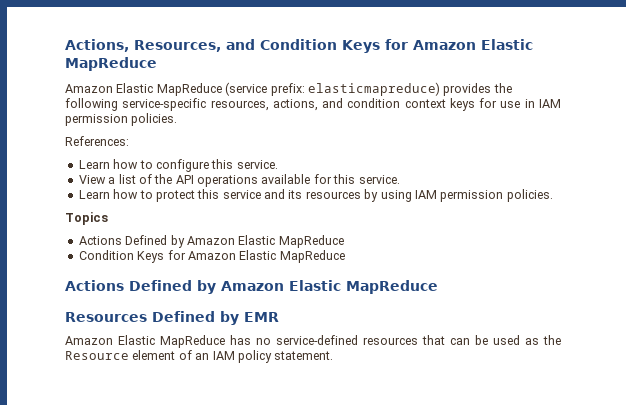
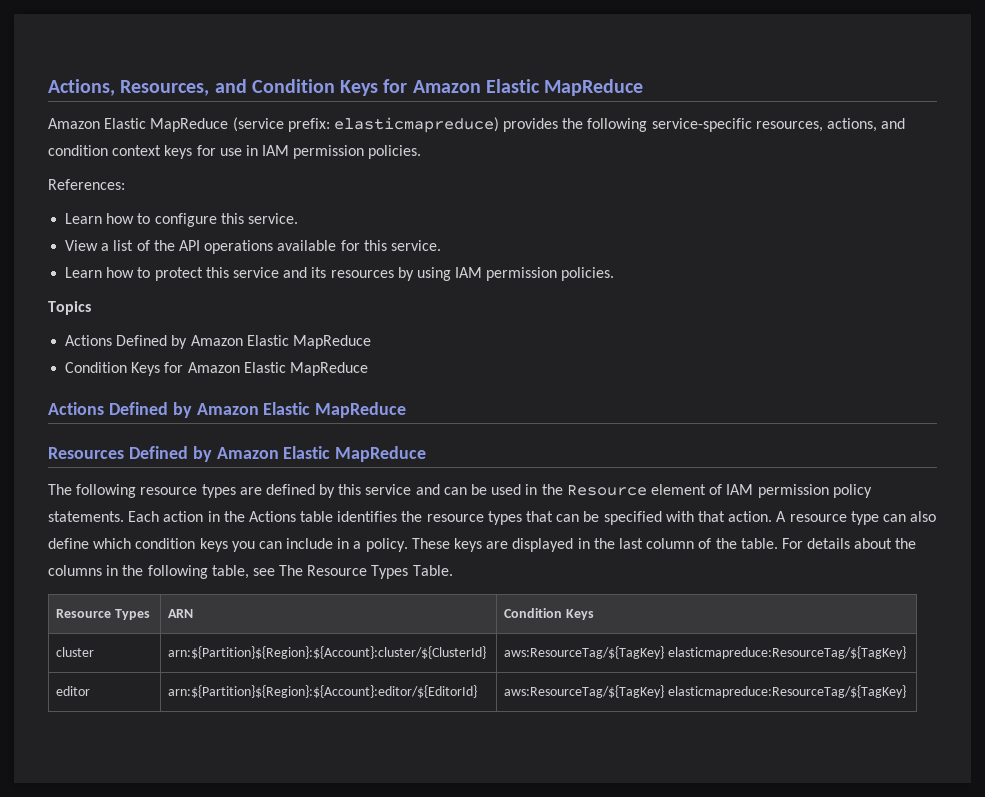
- Resources Defined by EMR
- Amazon Elastic MapReduce has no service-defined resources that can be used as the Resource element of an IAM policy statement.
+ Resources Defined by Amazon Elastic MapReduce
+ The following resource types are defined by this service and can be used in the Resource element of IAM permission policy statements. Each action in the Actions table identifies the resource types that can be specified with that action. A resource type can also define which condition keys you can include in a policy. These keys are displayed in the last column of the table. For details about the columns in the following table, see The Resource Types Table.
+ Resource Types | ARN | Condition Keys
+ cluster | arn:${Partition}${Region}:${Account}:cluster/${ClusterId} | aws:ResourceTag/${TagKey} elasticmapreduce:ResourceTag/${TagKey}
+ editor | arn:${Partition}${Region}:${Account}:editor/${EditorId} | aws:ResourceTag/${TagKey} elasticmapreduce:ResourceTag/${TagKey}

